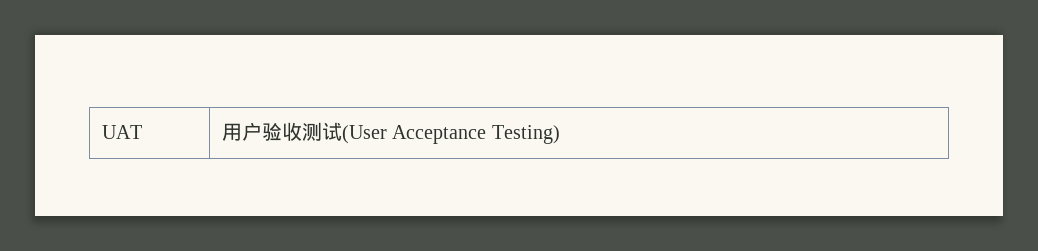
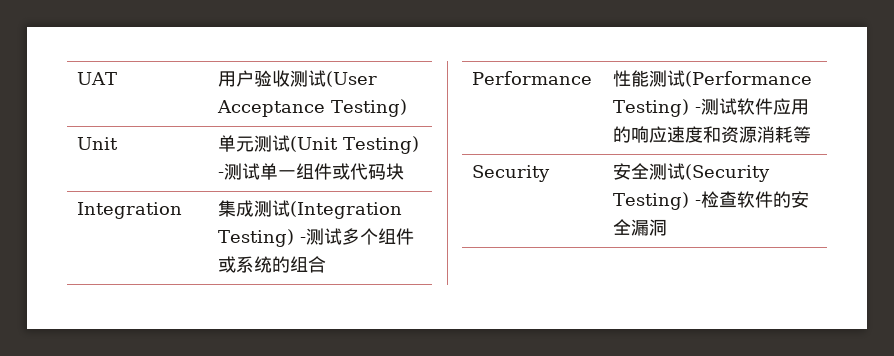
+ Unit | 单元测试(Unit Testing) -测试单一组件或代码块
+ Integration | 集成测试(Integration Testing) -测试多个组件或系统的组合
+ Performance | 性能测试(Performance Testing) -测试软件应用的响应速度和资源消耗等
+ Security | 安全测试(Security Testing) -检查软件的安全漏洞

